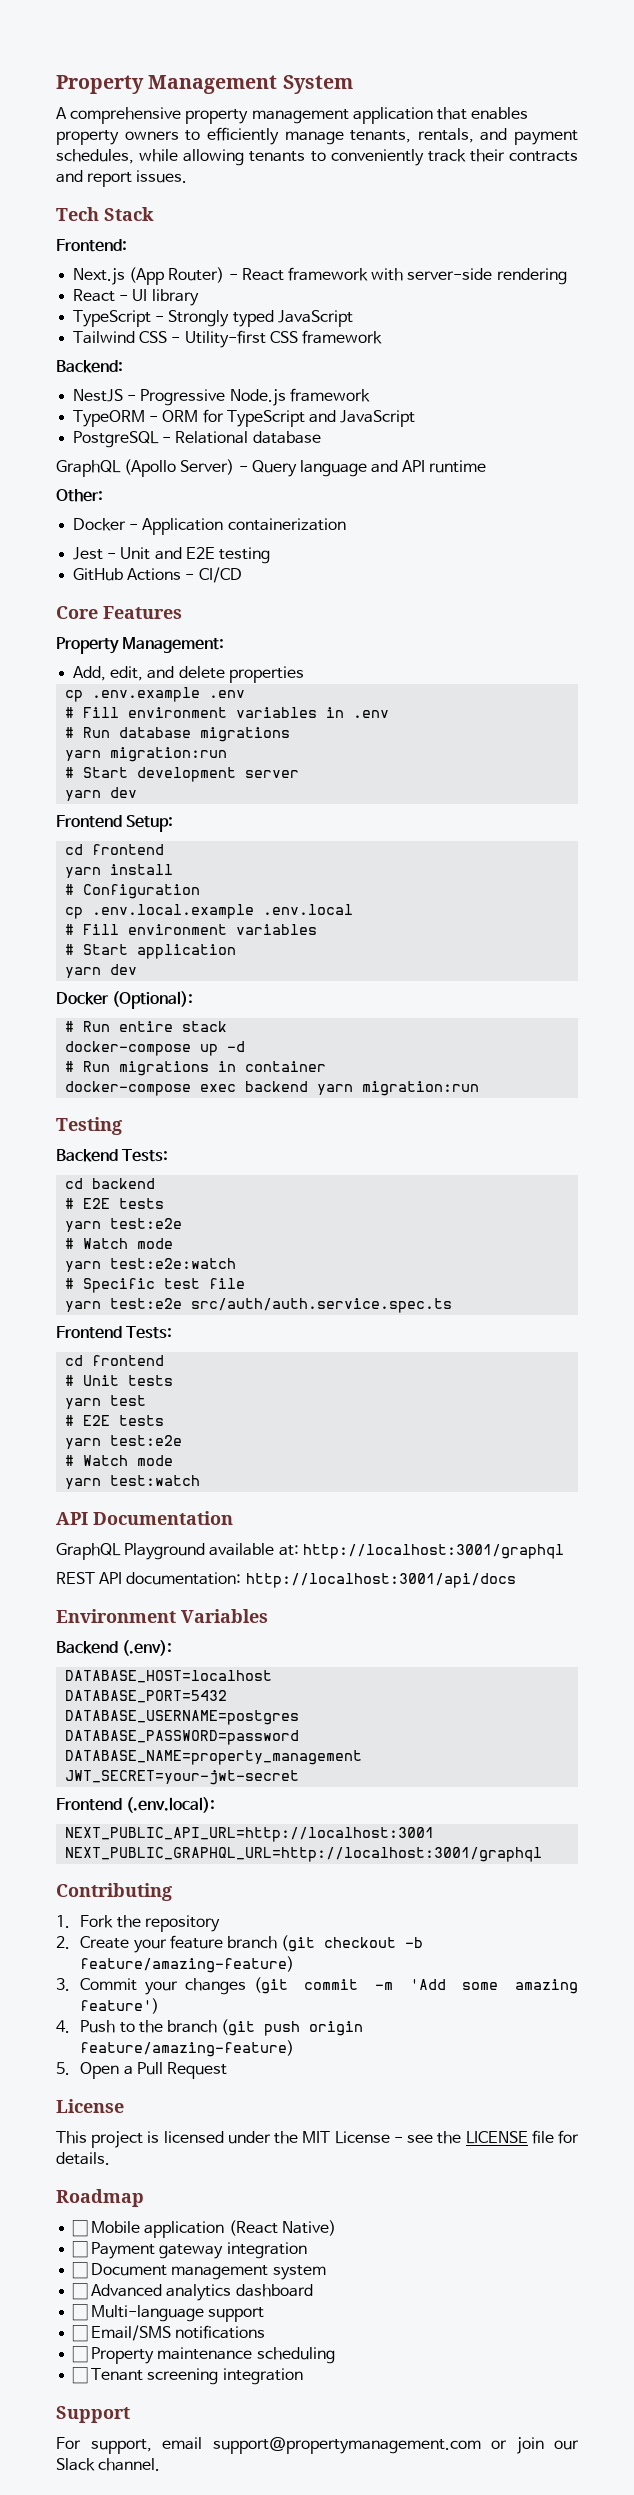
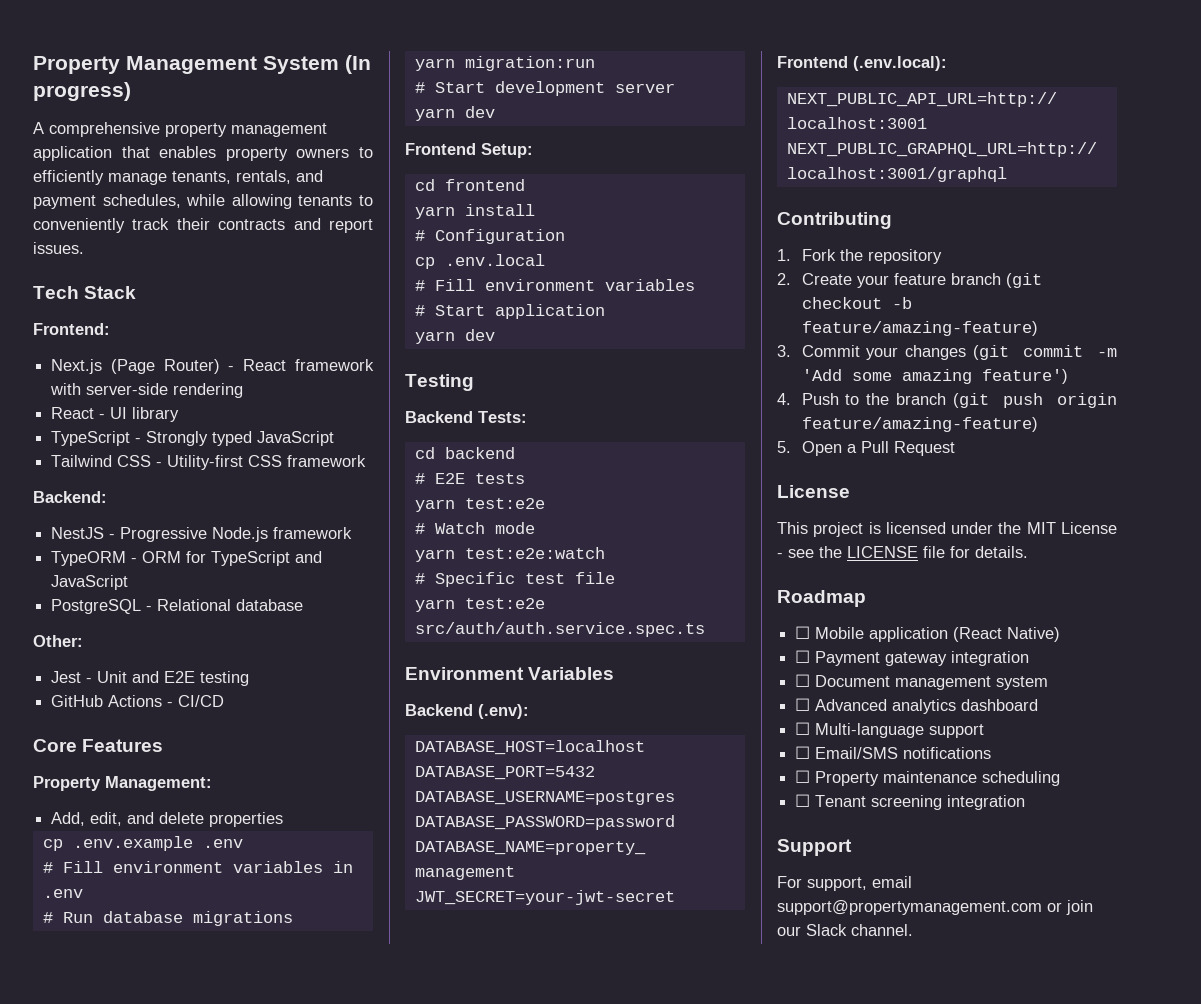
- Property Management System
+ Property Management System (In progress)
- Next.js (App Router) - React framework with server-side rendering
+ Next.js (Page Router) - React framework with server-side rendering
- GraphQL (Apollo Server) - Query language and API runtime
  Other:
- Docker - Application containerization
- cp .env.local.example .env.local
+ cp .env.local
- Docker (Optional):
- # Run entire stack
- docker-compose up -d
- # Run migrations in container
- docker-compose exec backend yarn migration:run
- Frontend Tests:
- cd frontend
- # Unit tests
- yarn test
- # E2E tests
- yarn test:e2e
- # Watch mode
- yarn test:watch
- API Documentation
- GraphQL Playground available at: http://localhost:3001/graphql
- REST API documentation: http://localhost:3001/api/docs

